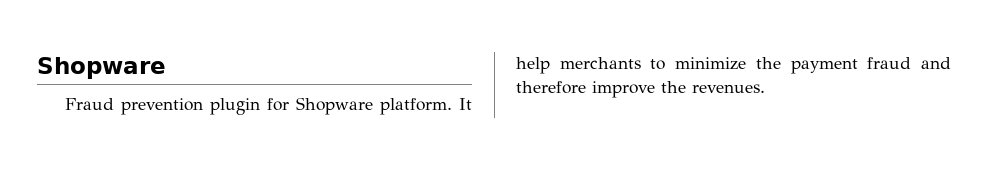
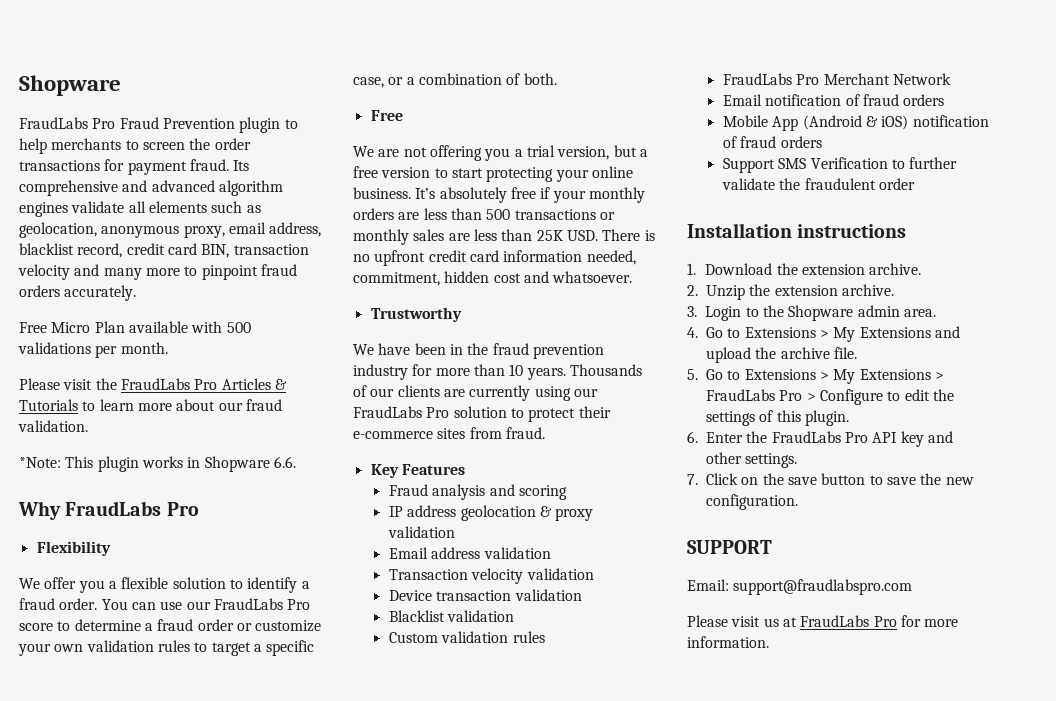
- Fraud prevention plugin for Shopware platform. It help merchants to minimize the payment fraud and therefore improve the revenues.
+ FraudLabs Pro Fraud Prevention plugin to help merchants to screen the order transactions for payment fraud. Its comprehensive and advanced algorithm engines validate all elements such as geolocation, anonymous proxy, email address, blacklist record, credit card BIN, transaction velocity and many more to pinpoint fraud orders accurately.
+ Free Micro Plan available with 500 validations per month.
+ Please visit the FraudLabs Pro Articles & Tutorials to learn more about our fraud validation.
+ *Note: This plugin works in Shopware 6.6.
+ Why FraudLabs Pro
+ Flexibility
+ We offer you a flexible solution to identify a fraud order. You can use our FraudLabs Pro score to determine a fraud order or customize your own validation rules to target a specific case, or a combination of both.
+ Free
+ We are not offering you a trial version, but a free version to start protecting your online business. It’s absolutely free if your monthly orders are less than 500 transactions or monthly sales are less than 25K USD. There is no upfront credit card information needed, commitment, hidden cost and whatsoever.
+ Trustworthy
+ We have been in the fraud prevention industry for more than 10 years. Thousands of our clients are currently using our FraudLabs Pro solution to protect their e-commerce sites from fraud.
+ Key Features
+ Fraud analysis and scoring
+ IP address geolocation & proxy validation
+ Email address validation
+ Transaction velocity validation
+ Device transaction validation
+ Blacklist validation
+ Custom validation rules
+ FraudLabs Pro Merchant Network
+ Email notification of fraud orders
+ Mobile App (Android & iOS) notification of fraud orders
+ Support SMS Verification to further validate the fraudulent order
+ Installation instructions
+ 1. Download the extension archive.
+ 2. Unzip the extension archive.
+ 3. Login to the Shopware admin area.
+ 4. Go to Extensions > My Extensions and upload the archive file.
+ 5. Go to Extensions > My Extensions > FraudLabs Pro > Configure to edit the settings of this plugin.
+ 6. Enter the FraudLabs Pro API key and other settings.
+ 7. Click on the save button to save the new configuration.
+ SUPPORT
+ Email: support@fraudlabspro.com
+ Please visit us at FraudLabs Pro for more information.

